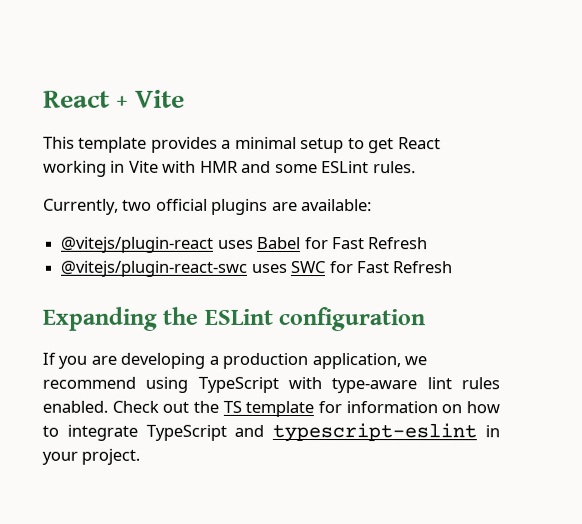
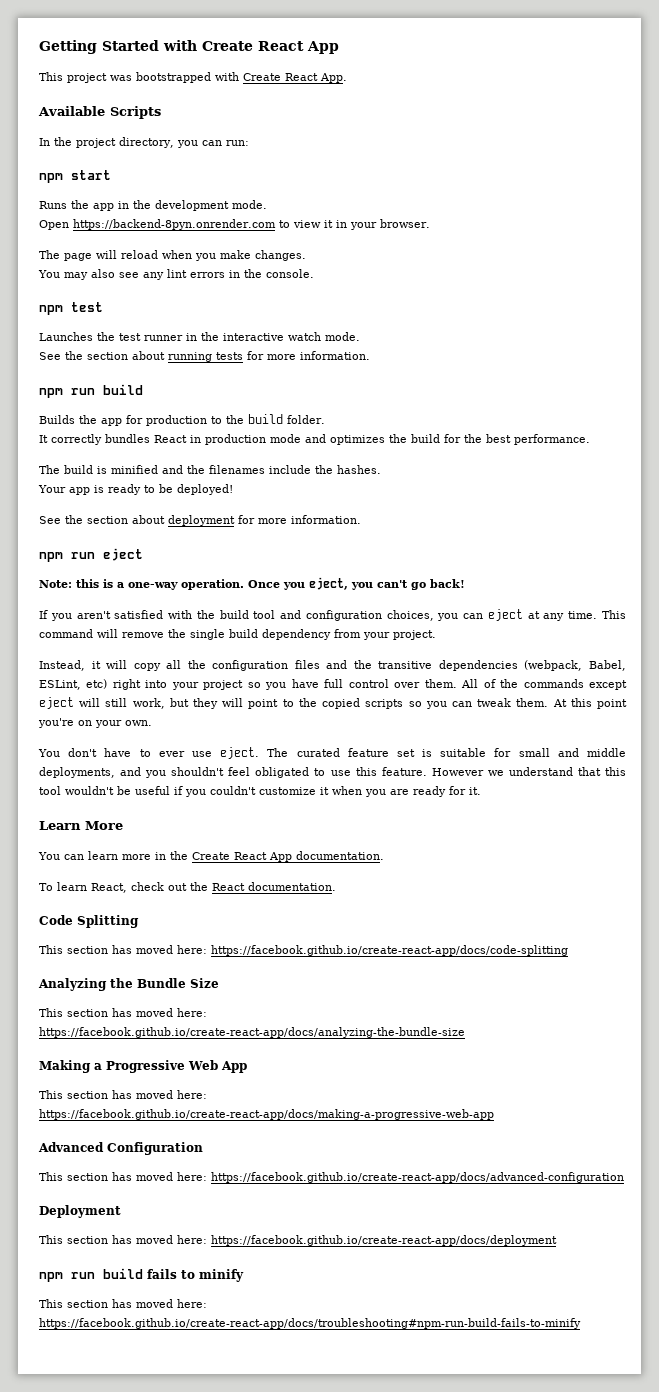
- React + Vite
- This template provides a minimal setup to get React working in Vite with HMR and some ESLint rules.
- Currently, two official plugins are available:
- @vitejs/plugin-react uses Babel for Fast Refresh
- @vitejs/plugin-react-swc uses SWC for Fast Refresh
- Expanding the ESLint configuration
- If you are developing a production application, we recommend using TypeScript with type-aware lint rules enabled. Check out the TS template for information on how to integrate TypeScript and typescript-eslint in your project.
+ Getting Started with Create React App
+ This project was bootstrapped with Create React App.
+ Available Scripts
+ In the project directory, you can run:
+ npm start
+ Runs the app in the development mode.
+ Open https://backend-8pyn.onrender.com to view it in your browser.
+ The page will reload when you make changes.
+ You may also see any lint errors in the console.
+ npm test
+ Launches the test runner in the interactive watch mode.
+ See the section about running tests for more information.
+ npm run build
+ Builds the app for production to the build folder.
+ It correctly bundles React in production mode and optimizes the build for the best performance.
+ The build is minified and the filenames include the hashes.
+ Your app is ready to be deployed!
+ See the section about deployment for more information.
+ npm run eject
+ Note: this is a one-way operation. Once you eject, you can't go back!
+ If you aren't satisfied with the build tool and configuration choices, you can eject at any time. This command will remove the single build dependency from your project.
+ Instead, it will copy all the configuration files and the transitive dependencies (webpack, Babel, ESLint, etc) right into your project so you have full control over them. All of the commands except eject will still work, but they will point to the copied scripts so you can tweak them. At this point you're on your own.
+ You don't have to ever use eject. The curated feature set is suitable for small and middle deployments, and you shouldn't feel obligated to use this feature. However we understand that this tool wouldn't be useful if you couldn't customize it when you are ready for it.
+ Learn More
+ You can learn more in the Create React App documentation.
+ To learn React, check out the React documentation.
+ Code Splitting
+ This section has moved here: https://facebook.github.io/create-react-app/docs/code-splitting
+ Analyzing the Bundle Size
+ This section has moved here: https://facebook.github.io/create-react-app/docs/analyzing-the-bundle-size
+ Making a Progressive Web App
+ This section has moved here: https://facebook.github.io/create-react-app/docs/making-a-progressive-web-app
+ Advanced Configuration
+ This section has moved here: https://facebook.github.io/create-react-app/docs/advanced-configuration
+ Deployment
+ This section has moved here: https://facebook.github.io/create-react-app/docs/deployment
+ npm run build fails to minify
+ This section has moved here: https://facebook.github.io/create-react-app/docs/troubleshooting#npm-run-build-fails-to-minify

